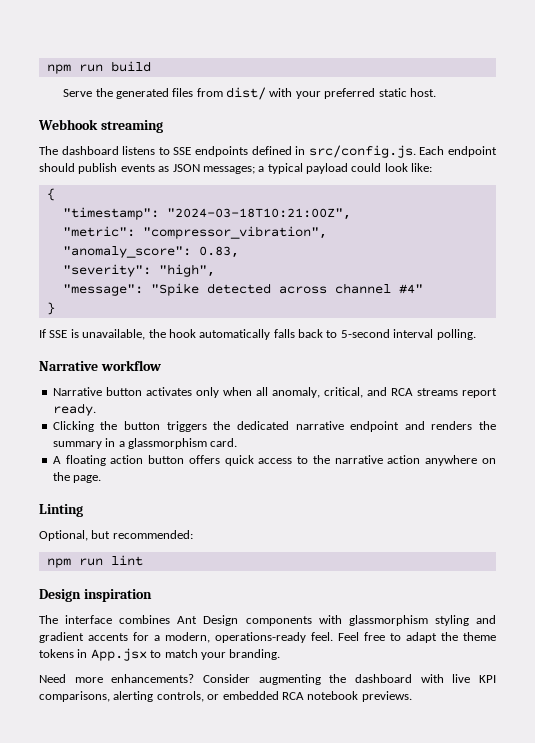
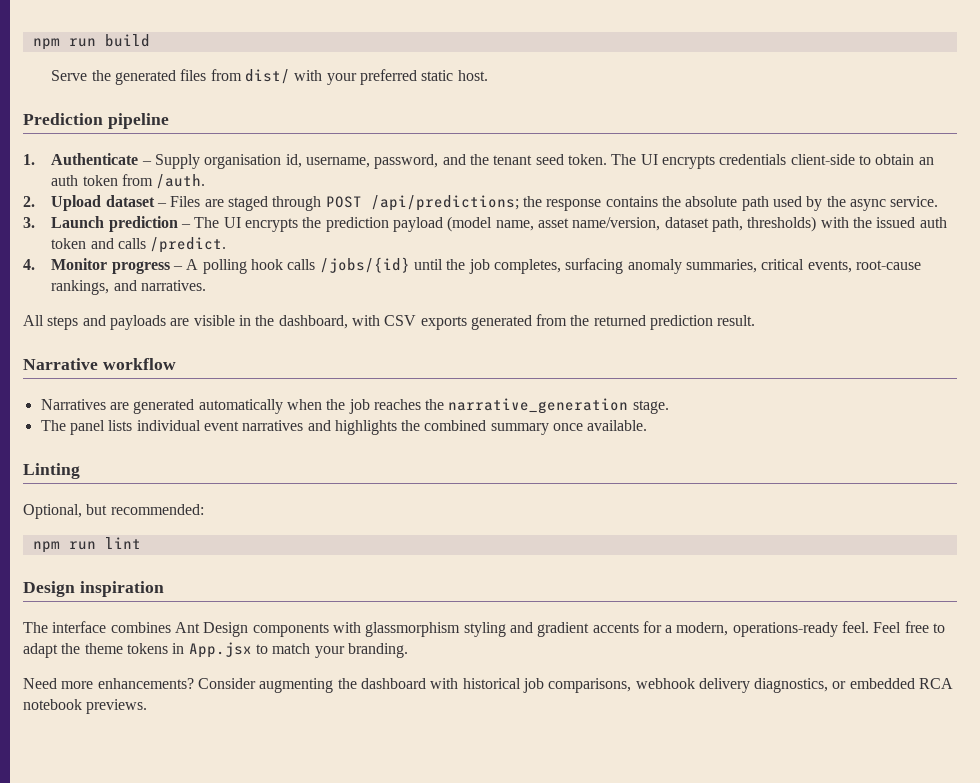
- Webhook streaming
- The dashboard listens to SSE endpoints defined in src/config.js. Each endpoint should publish events as JSON messages; a typical payload could look like:
- {
- "timestamp": "2024-03-18T10:21:00Z",
- "metric": "compressor_vibration",
- "anomaly_score": 0.83,
- "severity": "high",
- "message": "Spike detected across channel #4"
- }
- If SSE is unavailable, the hook automatically falls back to 5-second interval polling.
+ Prediction pipeline
+ 1. Authenticate – Supply organisation id, username, password, and the tenant seed token. The UI encrypts credentials client-side to obtain an auth token from /auth.
+ 2. Upload dataset – Files are staged through POST /api/predictions; the response contains the absolute path used by the async service.
+ 3. Launch prediction – The UI encrypts the prediction payload (model name, asset name/version, dataset path, thresholds) with the issued auth token and calls /predict.
+ 4. Monitor progress – A polling hook calls /jobs/{id} until the job completes, surfacing anomaly summaries, critical events, root-cause rankings, and narratives.
+ All steps and payloads are visible in the dashboard, with CSV exports generated from the returned prediction result.
  Narrative workflow
- Narrative button activates only when all anomaly, critical, and RCA streams report ready.
- Clicking the button triggers the dedicated narrative endpoint and renders the summary in a glassmorphism card.
- A floating action button offers quick access to the narrative action anywhere on the page.
+ Narratives are generated automatically when the job reaches the narrative_generation stage.
+ The panel lists individual event narratives and highlights the combined summary once available.
- Consider augmenting the dashboard with live KPI comparisons, alerting controls, or embedded RCA notebook previews.
+ Consider augmenting the dashboard with historical job comparisons, webhook delivery diagnostics, or embedded RCA notebook previews.

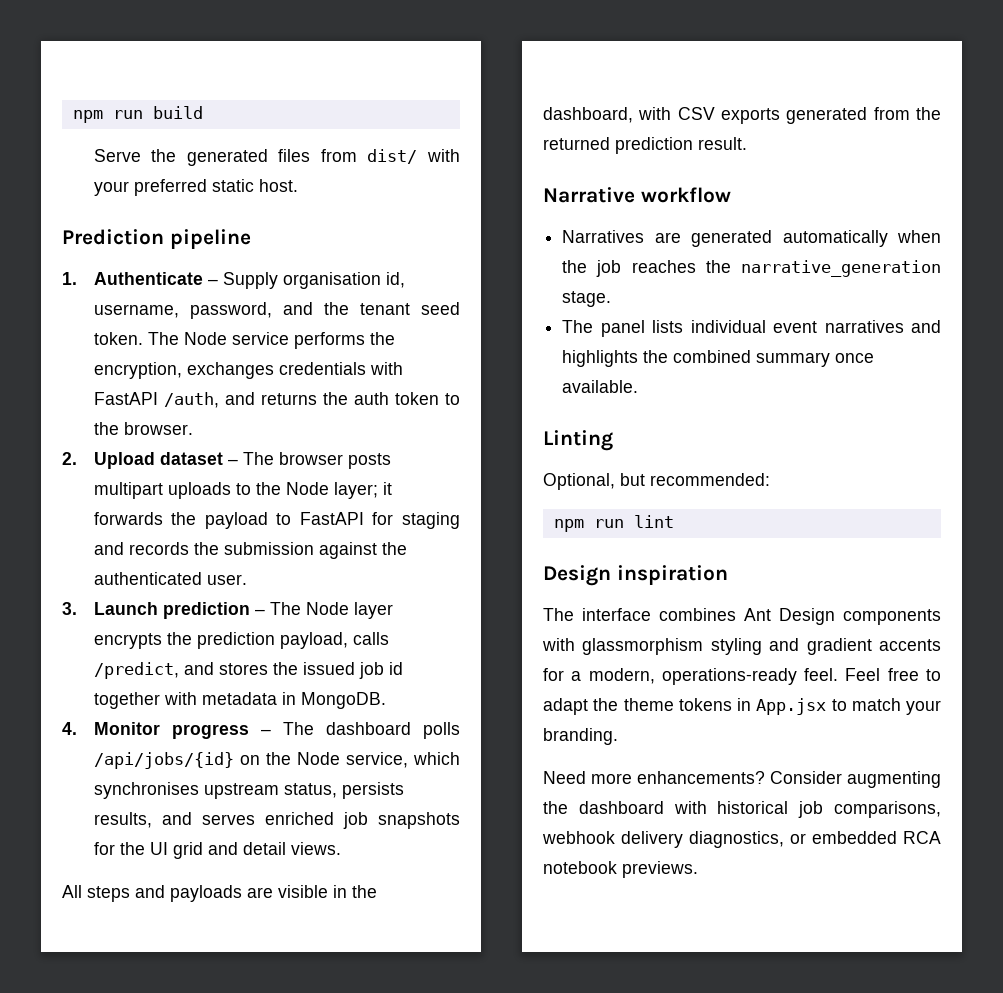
- The UI encrypts credentials client-side to obtain an auth token from /auth.
- 2. Upload dataset – Files are staged through POST /api/predictions; the response contains the absolute path used by the async service.
+ The Node service performs the encryption, exchanges credentials with FastAPI /auth, and returns the auth token to the browser.
+ 2. Upload dataset – The browser posts multipart uploads to the Node layer; it forwards the payload to FastAPI for staging and records the submission against the authenticated user.
- 3. Launch prediction – The UI encrypts the prediction payload (model name, asset name/version, dataset path, thresholds) with the issued auth token and calls /predict.
- 4. Monitor progress – A polling hook calls /jobs/{id} until the job completes, surfacing anomaly summaries, critical events, root-cause rankings, and narratives.
+ 3. Launch prediction – The Node layer encrypts the prediction payload, calls /predict, and stores the issued job id together with metadata in MongoDB.
+ 4. Monitor progress – The dashboard polls /api/jobs/{id} on the Node service, which synchronises upstream status, persists results, and serves enriched job snapshots for the UI grid and detail views.

